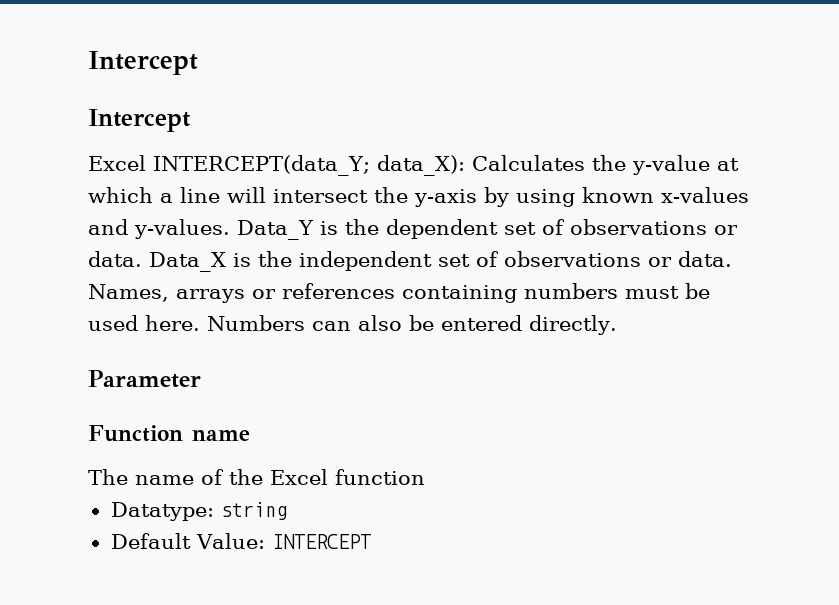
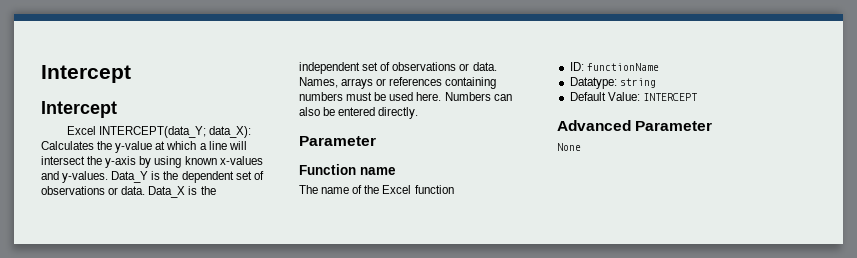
+ ID: functionName
+ Advanced Parameter
+ None

